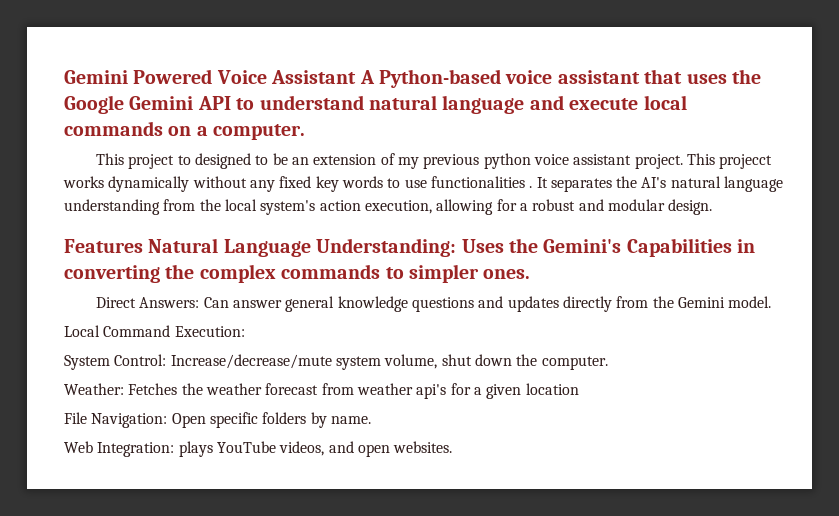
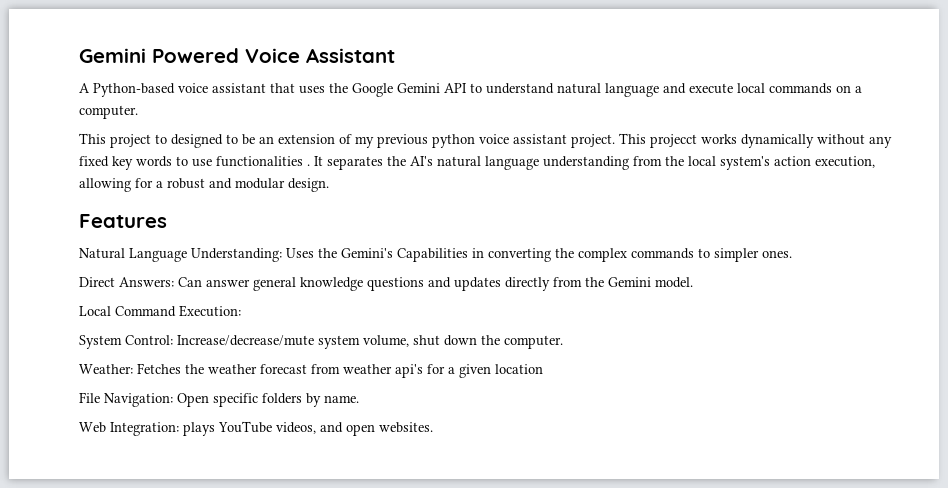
- Gemini Powered Voice Assistant A Python-based voice assistant that uses the Google Gemini API to understand natural language and execute local commands on a computer.
+ Gemini Powered Voice Assistant
+ A Python-based voice assistant that uses the Google Gemini API to understand natural language and execute local commands on a computer.
- Features Natural Language Understanding: Uses the Gemini's Capabilities in converting the complex commands to simpler ones.
+ Features
+ Natural Language Understanding: Uses the Gemini's Capabilities in converting the complex commands to simpler ones.

